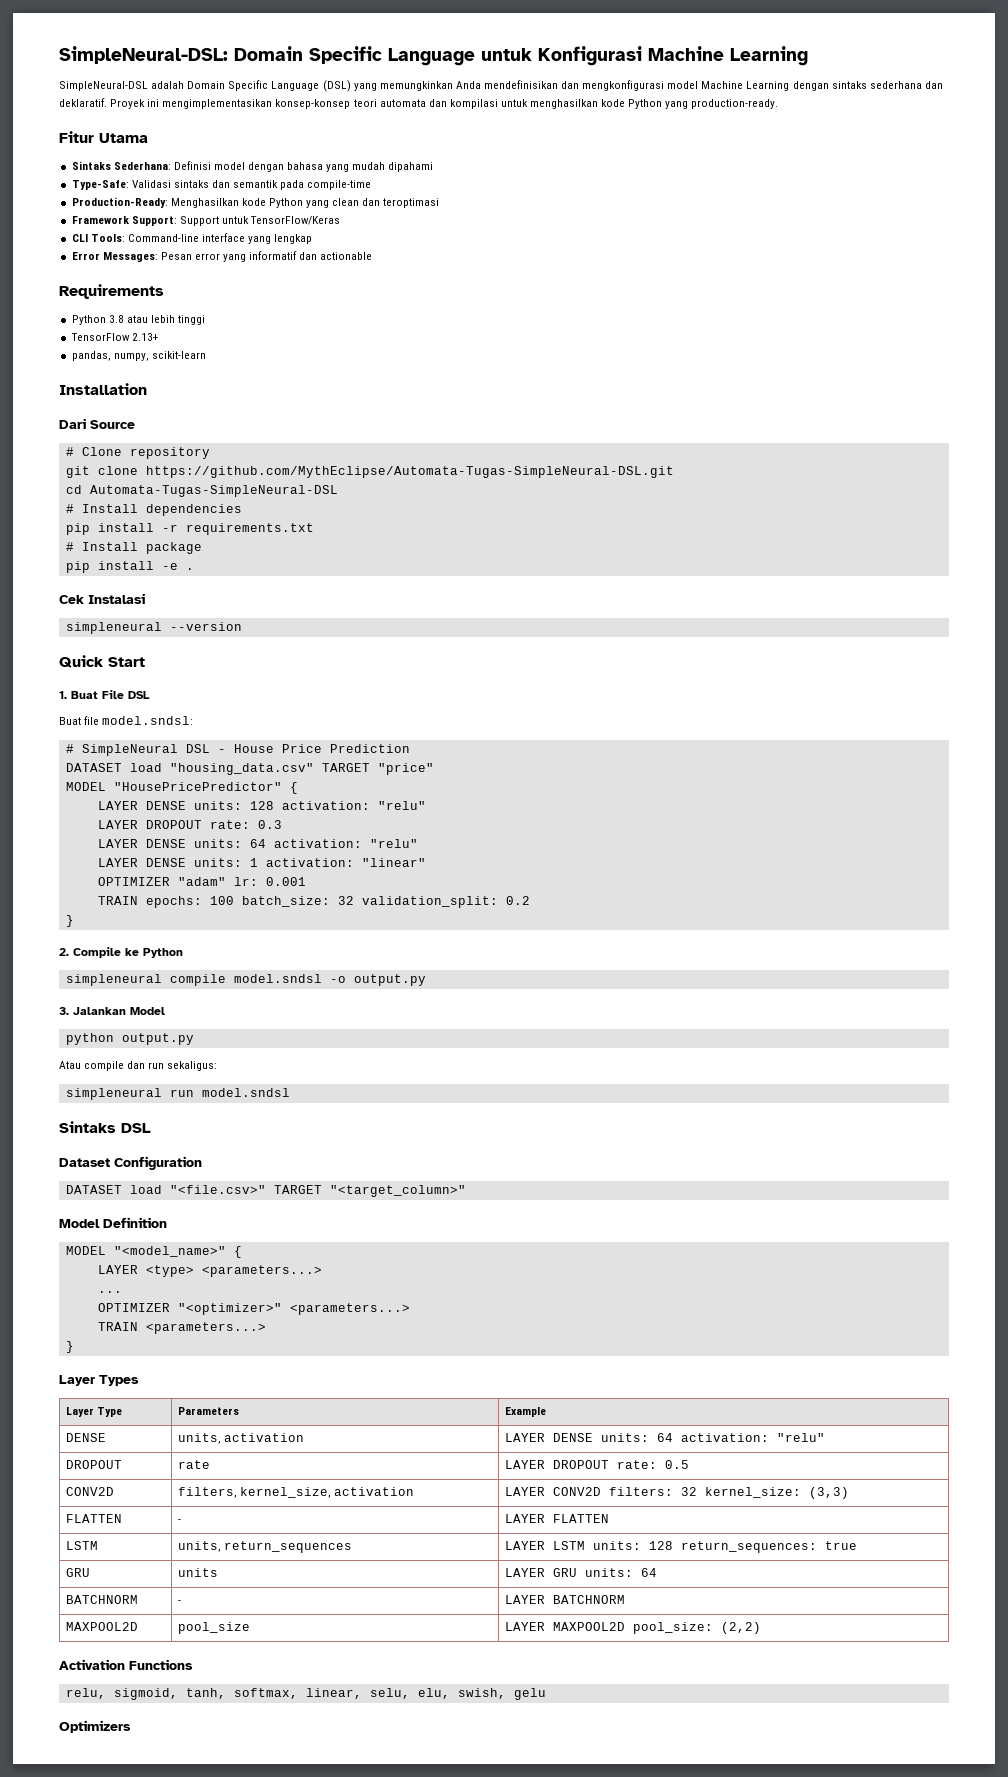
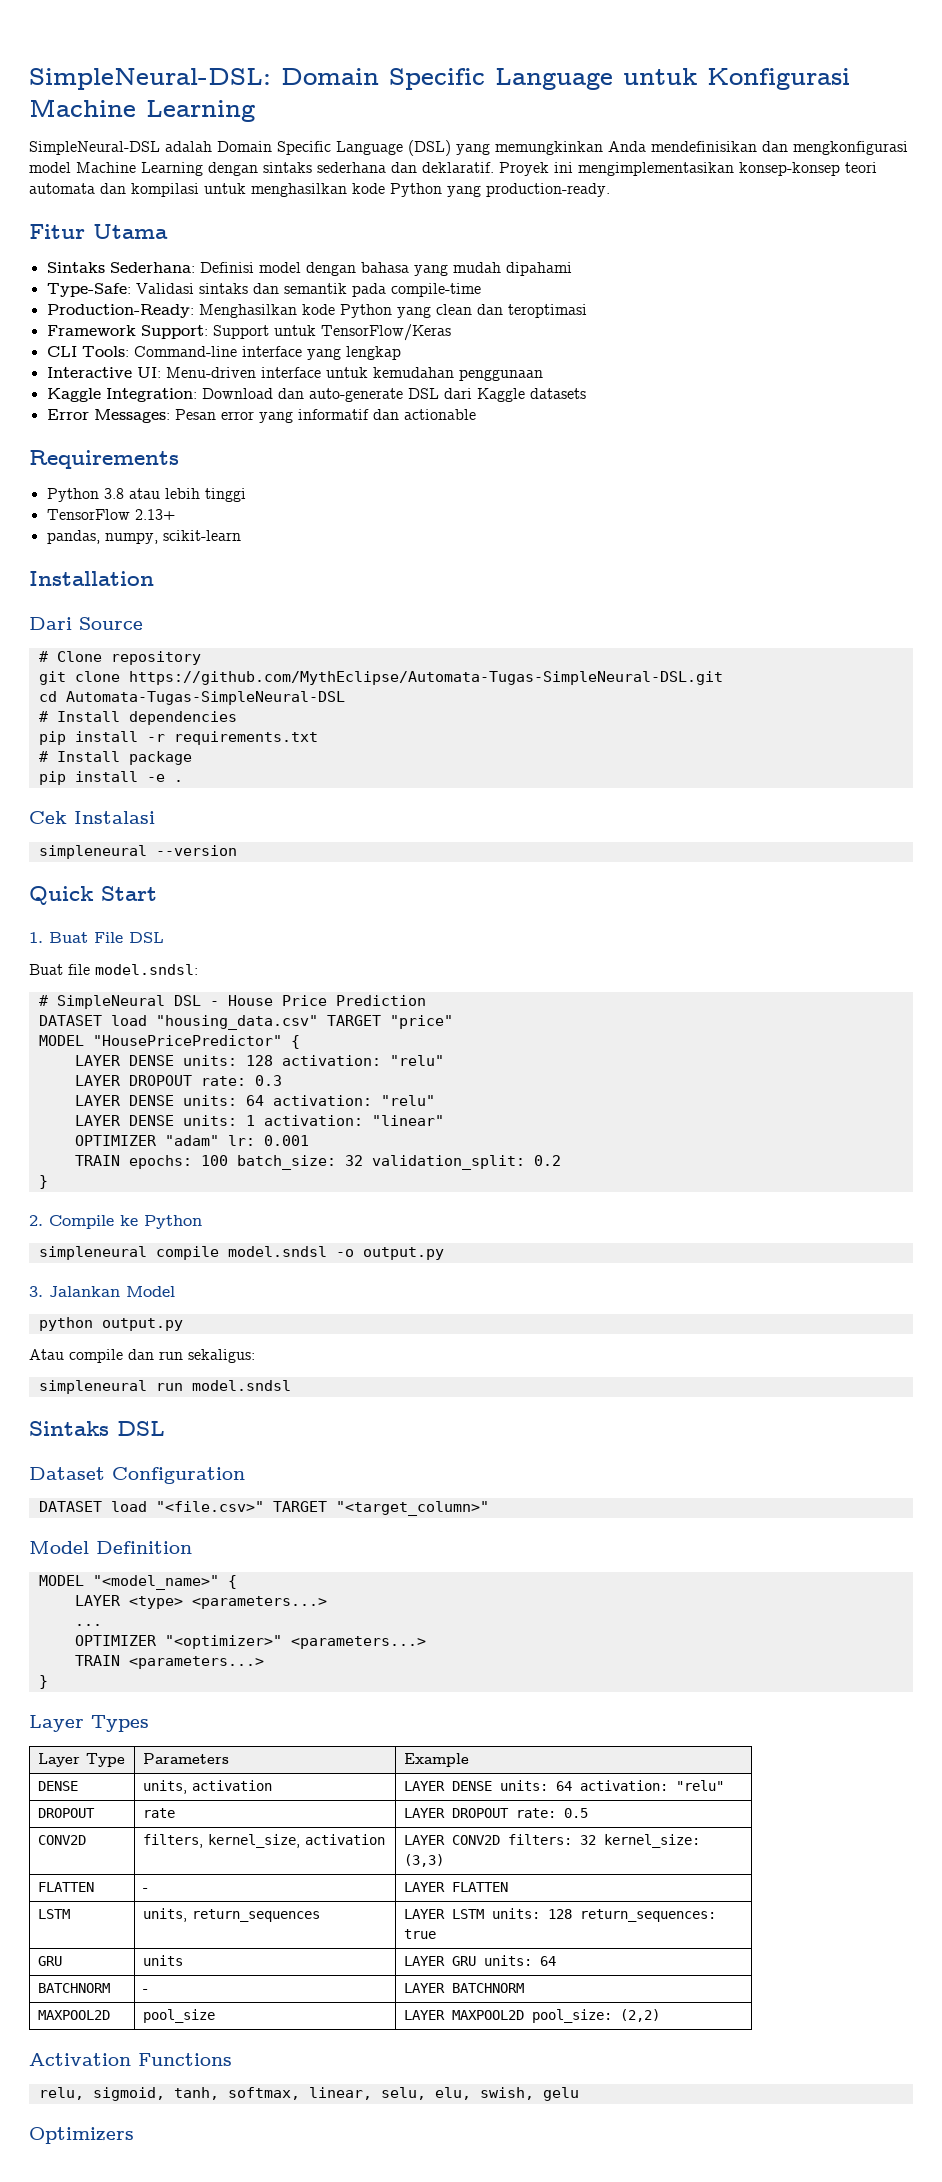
+ Interactive UI: Menu-driven interface untuk kemudahan penggunaan
+ Kaggle Integration: Download dan auto-generate DSL dari Kaggle datasets

